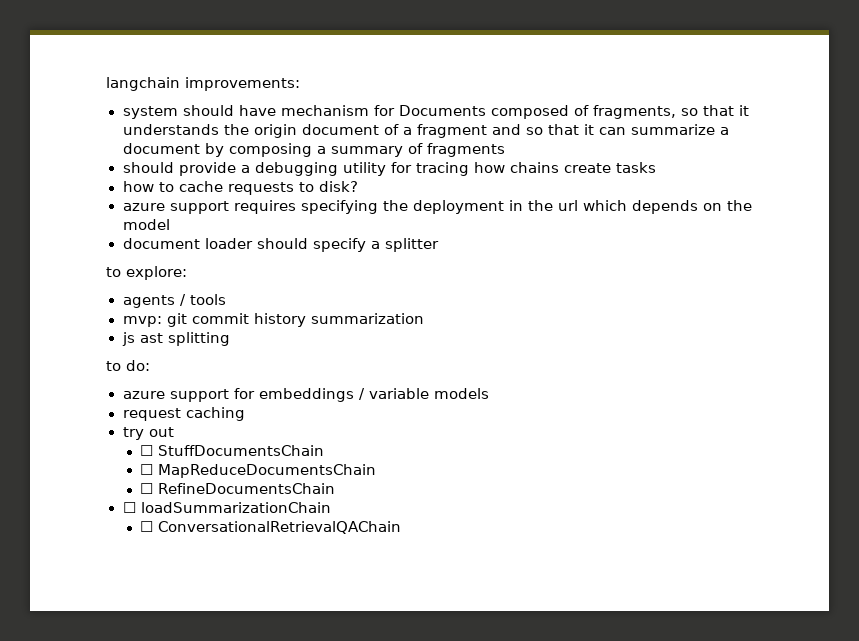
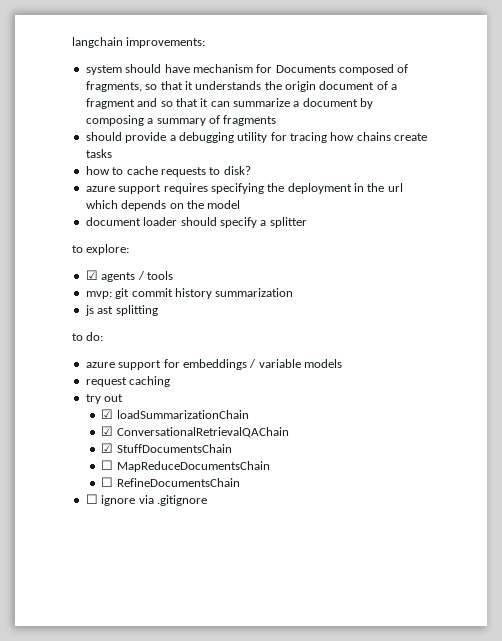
- agents / tools
+ ☑ agents / tools
- ☐ StuffDocumentsChain
+ ☑ loadSummarizationChain
+ ☑ ConversationalRetrievalQAChain
+ ☑ StuffDocumentsChain
- ☐ loadSummarizationChain
- ☐ ConversationalRetrievalQAChain
+ ☐ ignore via .gitignore

